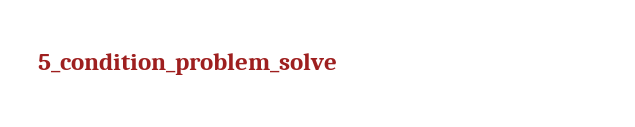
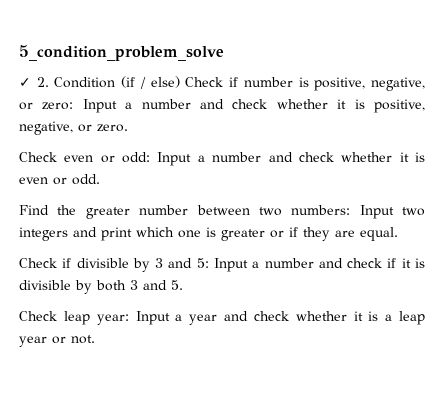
+ ✓ 2. Condition (if / else) Check if number is positive, negative, or zero: Input a number and check whether it is positive, negative, or zero.
+ Check even or odd: Input a number and check whether it is even or odd.
+ Find the greater number between two numbers: Input two integers and print which one is greater or if they are equal.
+ Check if divisible by 3 and 5: Input a number and check if it is divisible by both 3 and 5.
+ Check leap year: Input a year and check whether it is a leap year or not.

